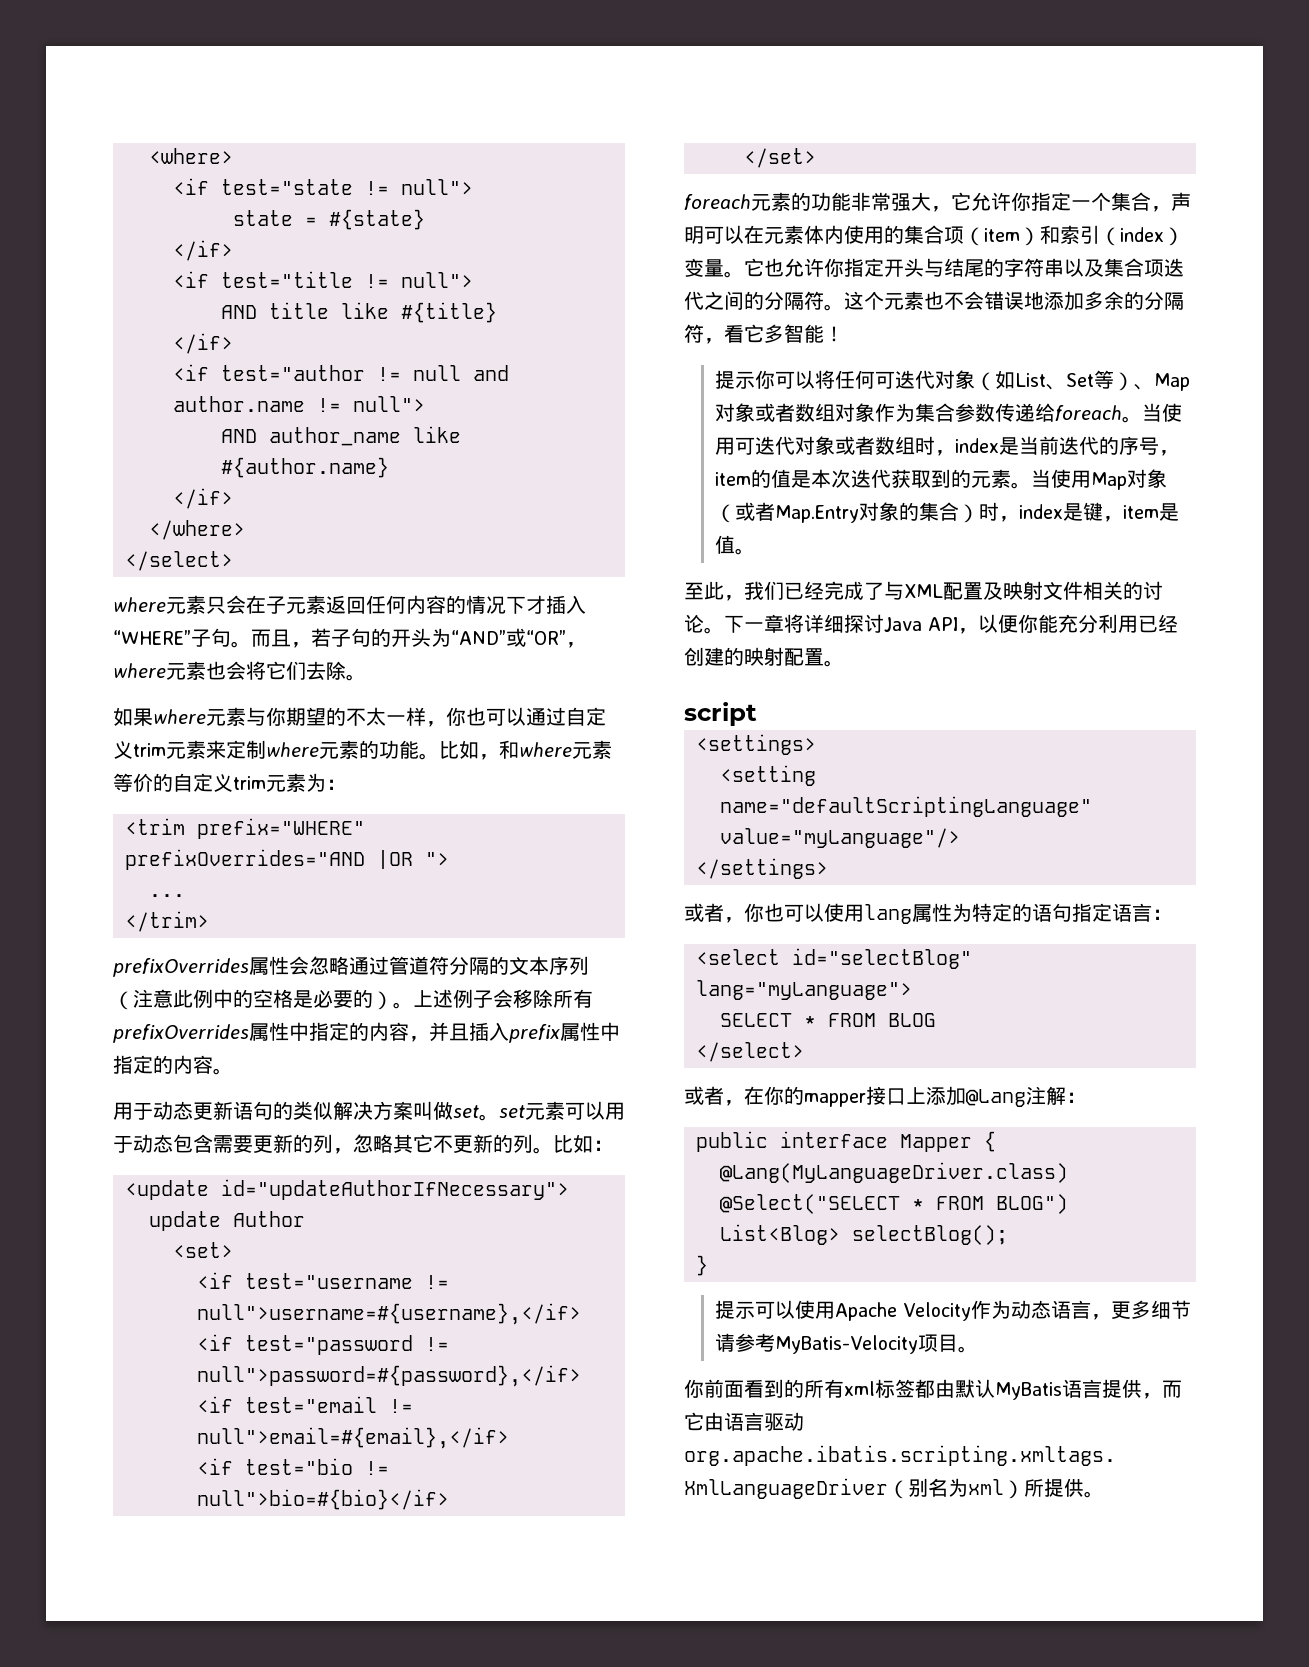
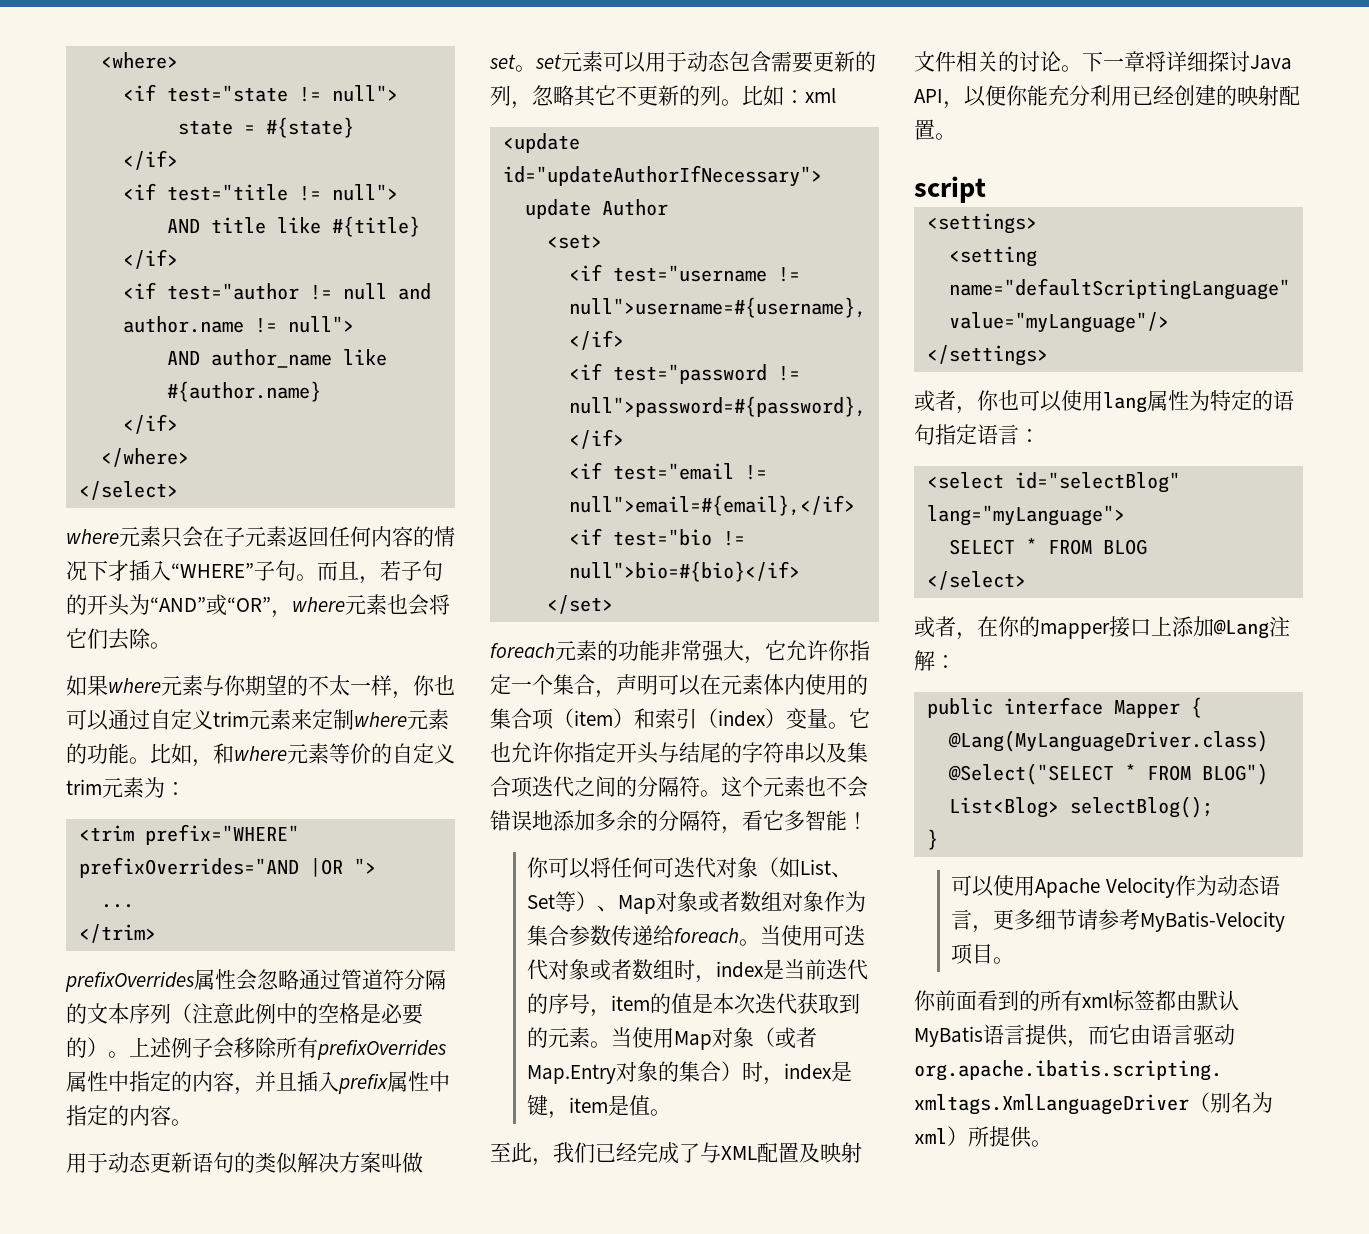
- 比如：
+ 比如：xml
- 提示你可以将任何可迭代对象（如List、Set等）、Map对象或者数组对象作为集合参数传递给foreach。
+ 你可以将任何可迭代对象（如List、Set等）、Map对象或者数组对象作为集合参数传递给foreach。
- 提示可以使用Apache Velocity作为动态语言，更多细节请参考MyBatis-Velocity项目。
+ 可以使用Apache Velocity作为动态语言，更多细节请参考MyBatis-Velocity项目。

